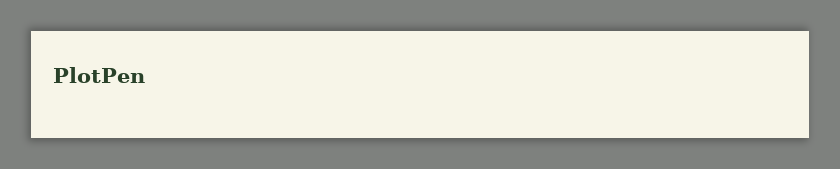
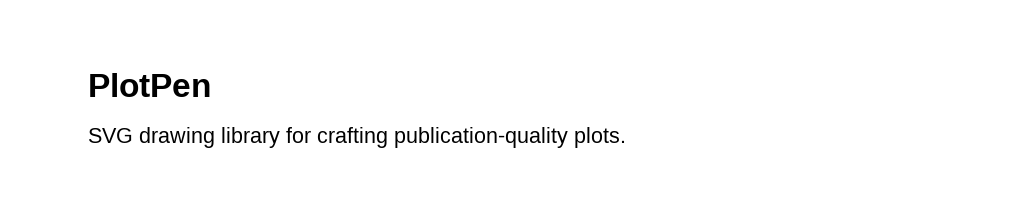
+ SVG drawing library for crafting publication-quality plots.

